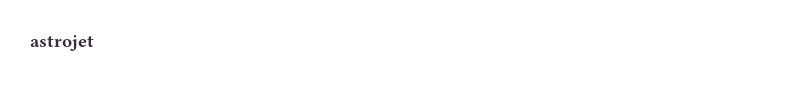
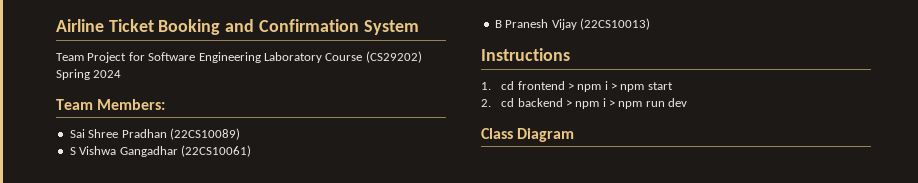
- astrojet
+ Airline Ticket Booking and Confirmation System
+ Team Project for Software Engineering Laboratory Course (CS29202) Spring 2024
+ Team Members:
+ Sai Shree Pradhan (22CS10089)
+ S Vishwa Gangadhar (22CS10061)
+ B Pranesh Vijay (22CS10013)
+ Instructions
+ 1. cd frontend > npm i > npm start
+ 2. cd backend > npm i > npm run dev
+ Class Diagram

